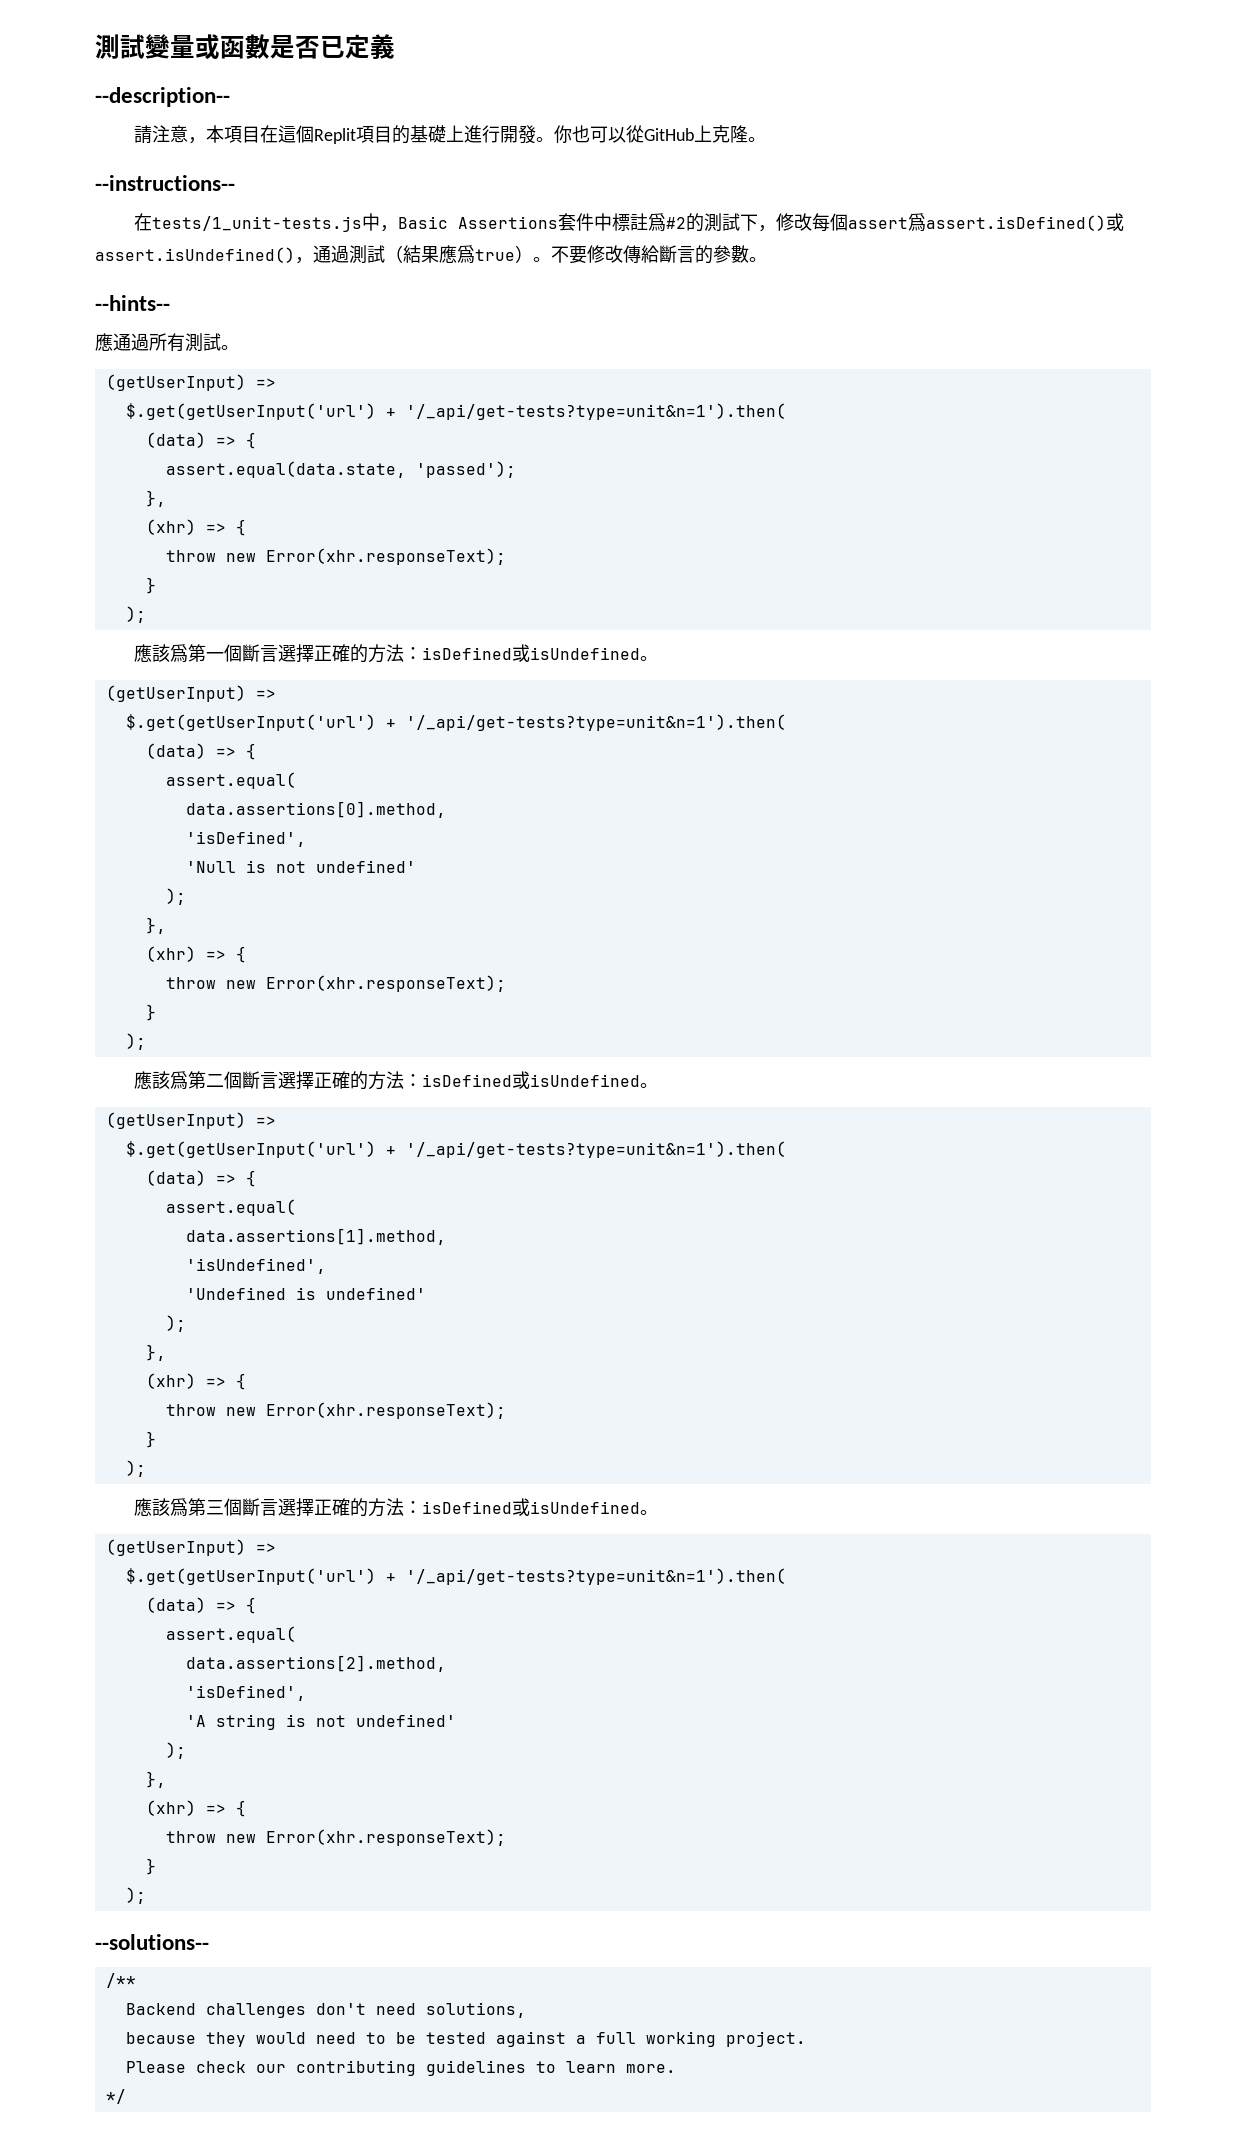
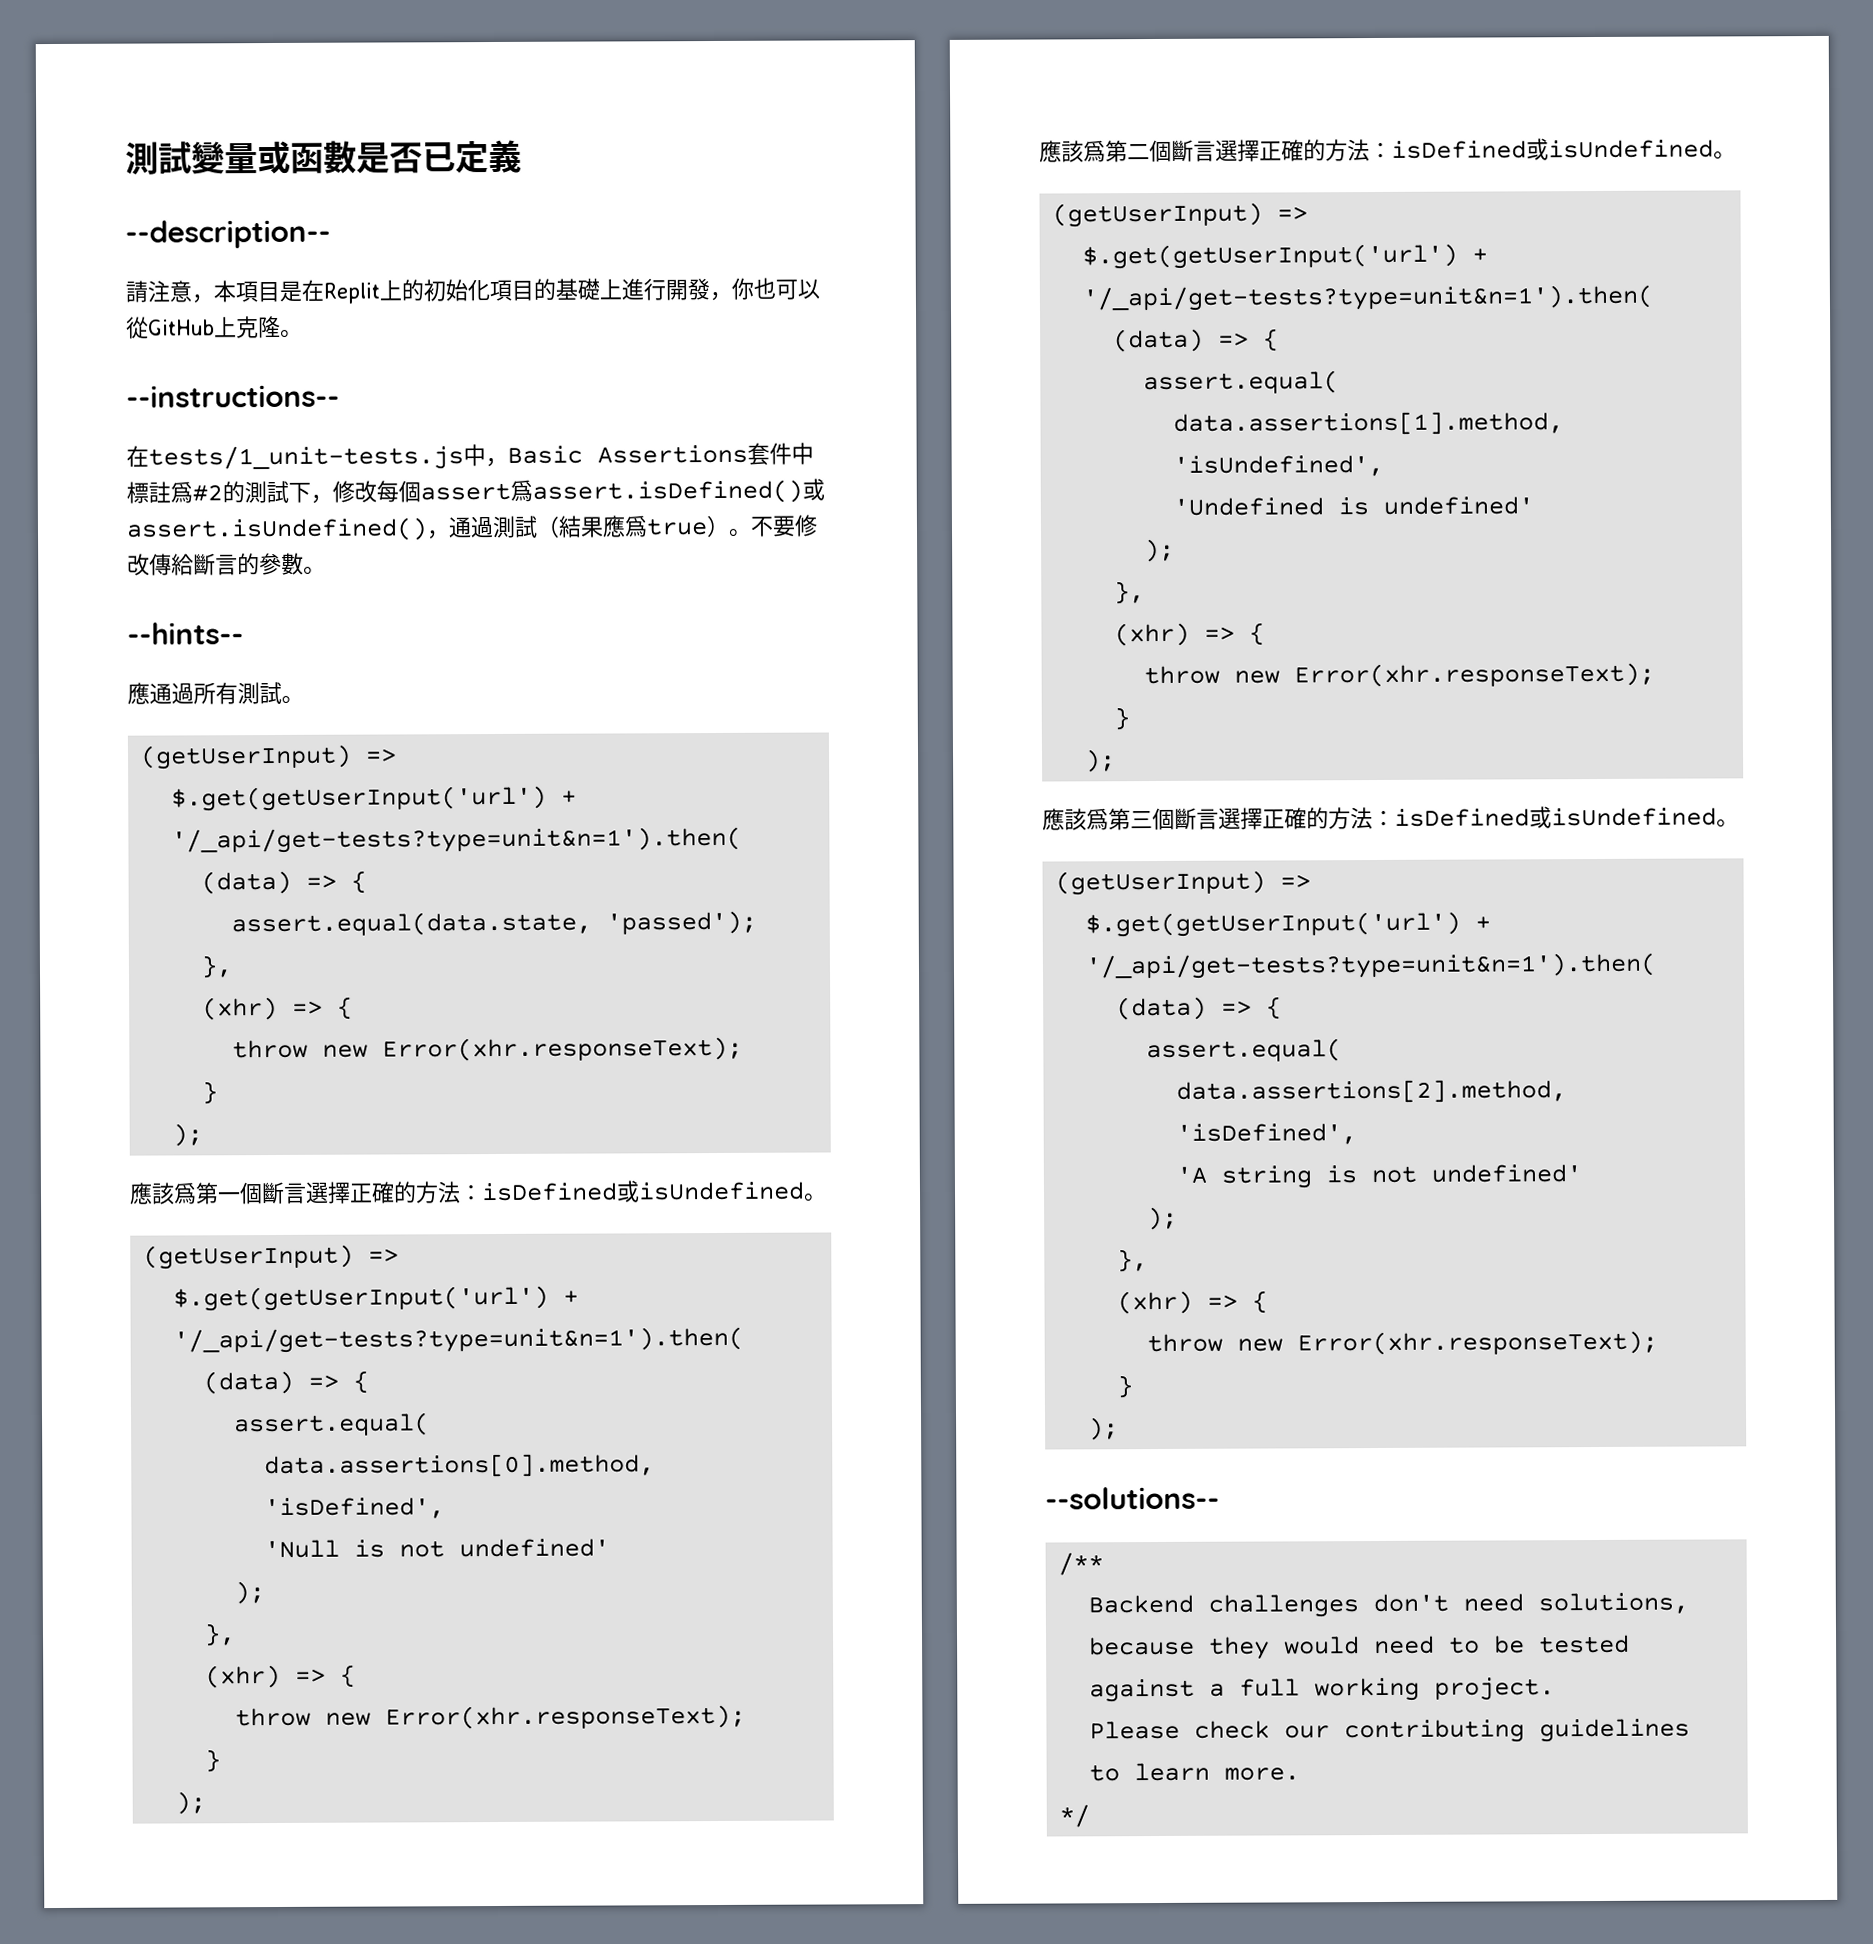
- 請注意，本項目在這個Replit項目的基礎上進行開發。你也可以從GitHub上克隆。
+ 請注意，本項目是在Replit上的初始化項目的基礎上進行開發，你也可以從GitHub上克隆。

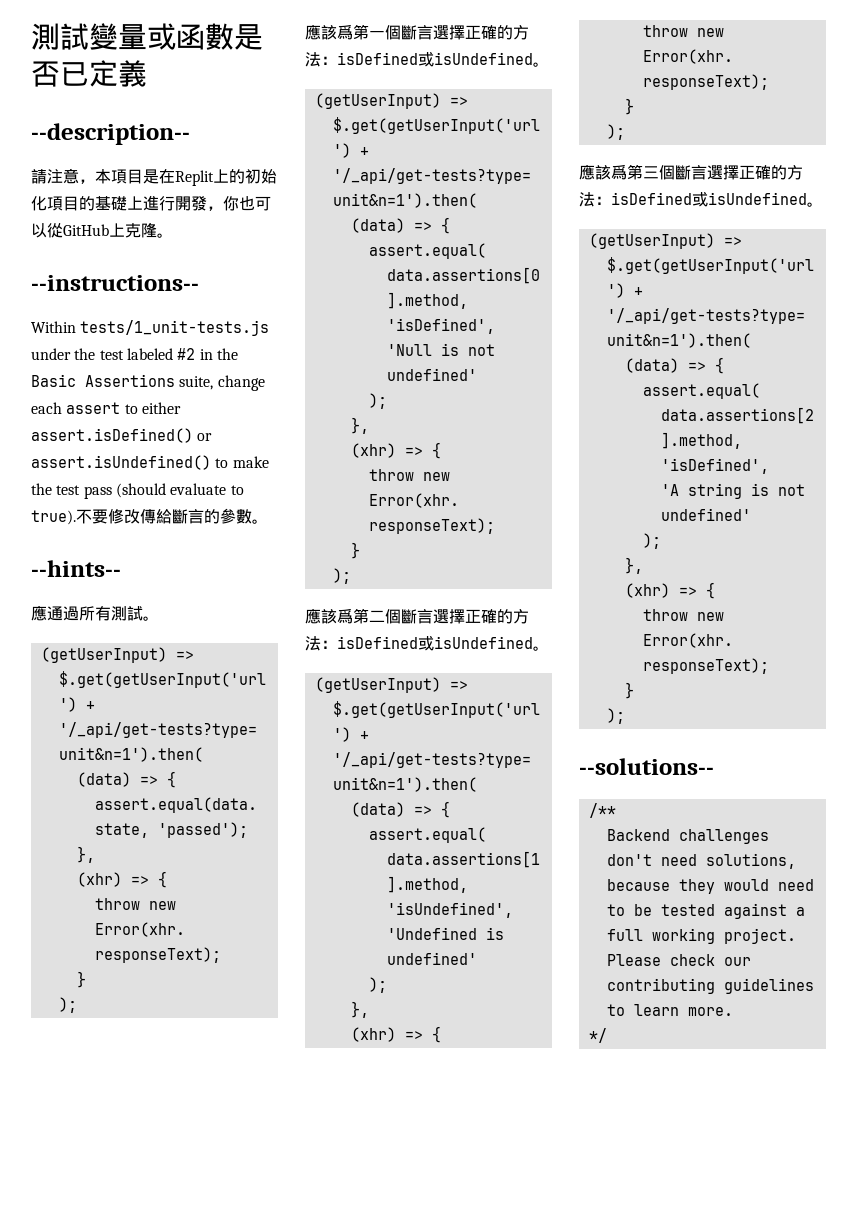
- 在tests/1_unit-tests.js中，Basic Assertions套件中標註爲#2的測試下，修改每個assert爲assert.isDefined()或assert.isUndefined()，通過測試（結果應爲true）。
+ Within tests/1_unit-tests.js under the test labeled #2 in the Basic Assertions suite, change each assert to either assert.isDefined() or assert.isUndefined() to make the test pass (should evaluate to true).

